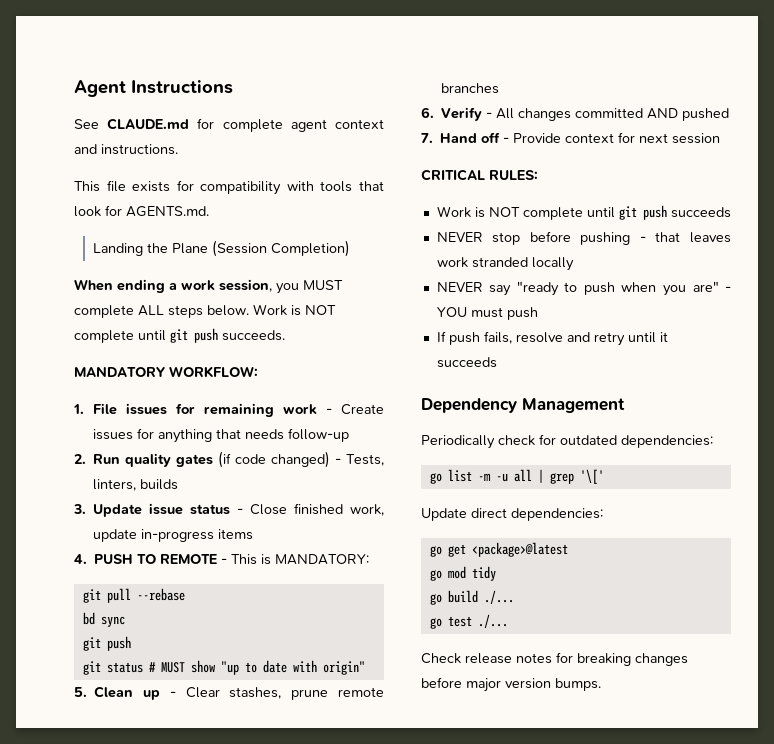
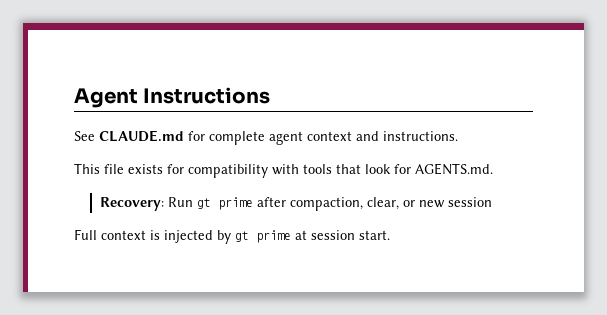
- Landing the Plane (Session Completion)
- When ending a work session, you MUST complete ALL steps below. Work is NOT complete until git push succeeds.
- MANDATORY WORKFLOW:
- 1. File issues for remaining work - Create issues for anything that needs follow-up
- 2. Run quality gates (if code changed) - Tests, linters, builds
- 3. Update issue status - Close finished work, update in-progress items
- 4. PUSH TO REMOTE - This is MANDATORY:
- git pull --rebase
- bd sync
- git push
- git status # MUST show "up to date with origin"
- 5. Clean up - Clear stashes, prune remote branches
- 6. Verify - All changes committed AND pushed
- 7. Hand off - Provide context for next session
- CRITICAL RULES:
- Work is NOT complete until git push succeeds
- NEVER stop before pushing - that leaves work stranded locally
- NEVER say "ready to push when you are" - YOU must push
- If push fails, resolve and retry until it succeeds
- Dependency Management
- Periodically check for outdated dependencies:
- go list -m -u all | grep '\['
- Update direct dependencies:
- go get <package>@latest
- go mod tidy
- go build ./...
- go test ./...
- Check release notes for breaking changes before major version bumps.
+ Recovery: Run gt prime after compaction, clear, or new session
+ Full context is injected by gt prime at session start.

